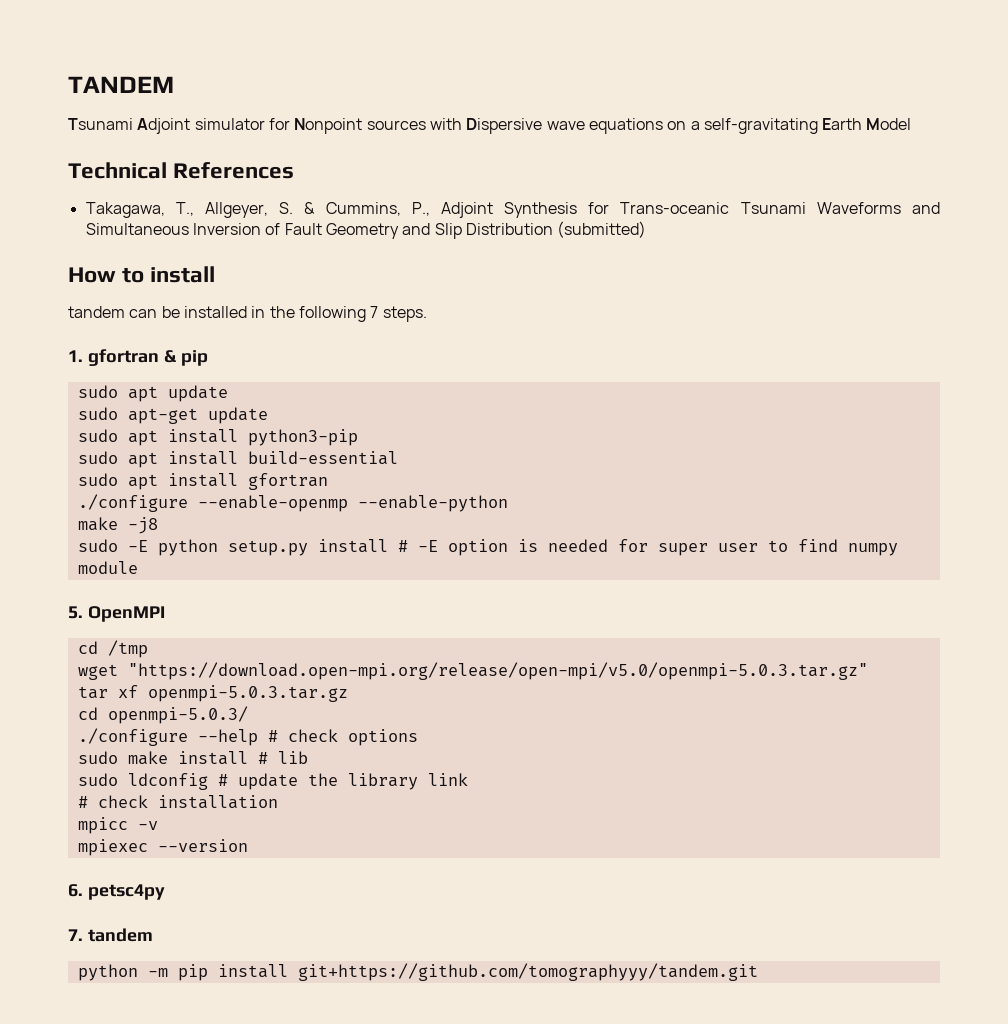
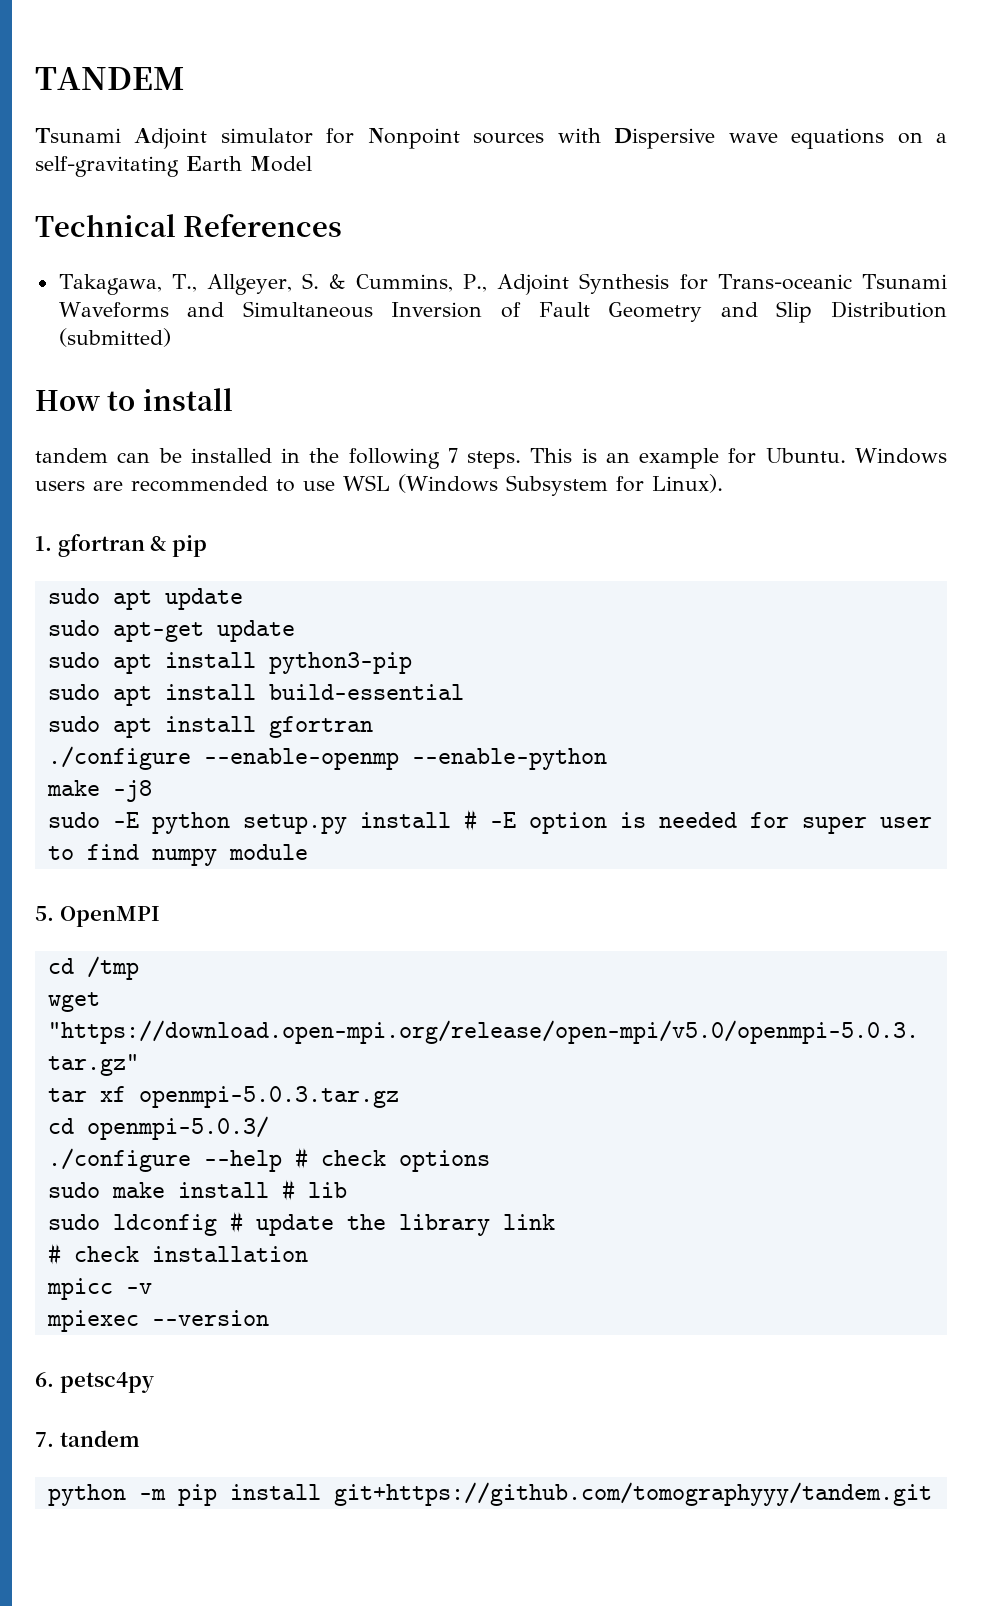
+ This is an example for Ubuntu. Windows users are recommended to use WSL (Windows Subsystem for Linux).

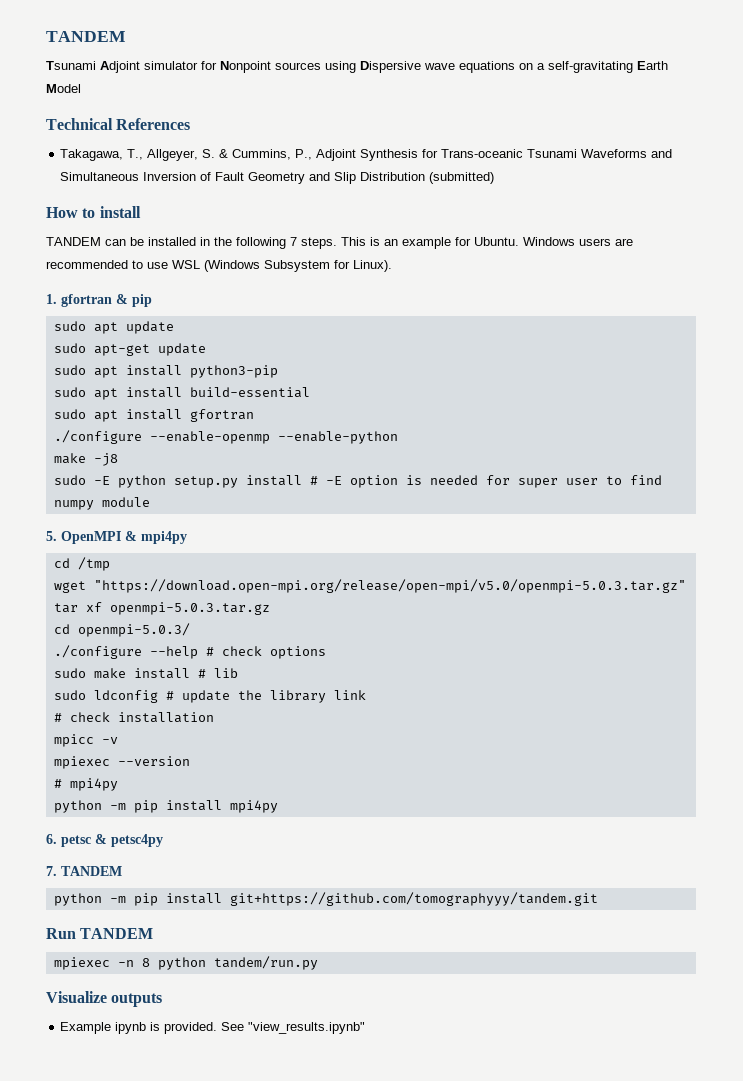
- Tsunami Adjoint simulator for Nonpoint sources with Dispersive wave equations on a self-gravitating Earth Model
+ Tsunami Adjoint simulator for Nonpoint sources using Dispersive wave equations on a self-gravitating Earth Model
- tandem can be installed in the following 7 steps.
+ TANDEM can be installed in the following 7 steps.
- 5. OpenMPI
+ 5. OpenMPI & mpi4py
+ # mpi4py
+ python -m pip install mpi4py
- 6. petsc4py
+ 6. petsc & petsc4py
- 7. tandem
+ 7. TANDEM
+ Run TANDEM
+ mpiexec -n 8 python tandem/run.py
+ Visualize outputs
+ Example ipynb is provided. See "view_results.ipynb"

